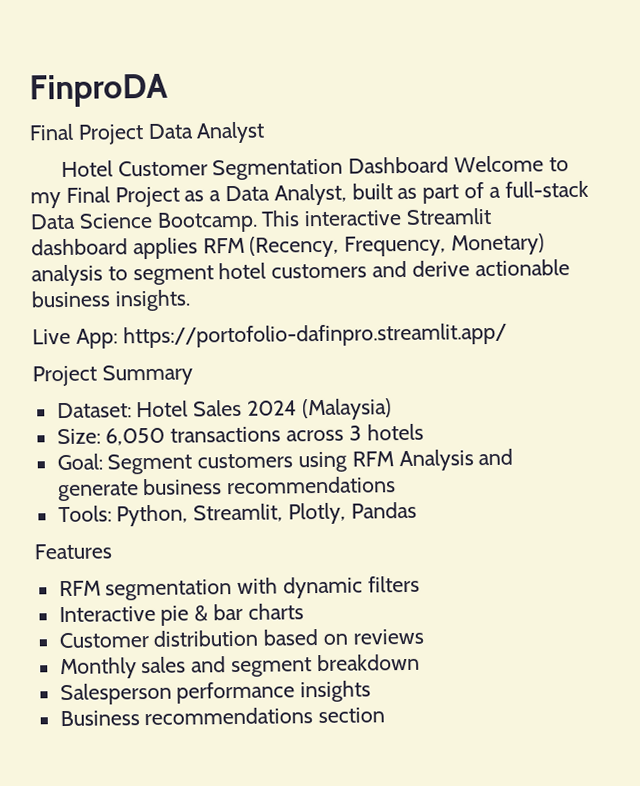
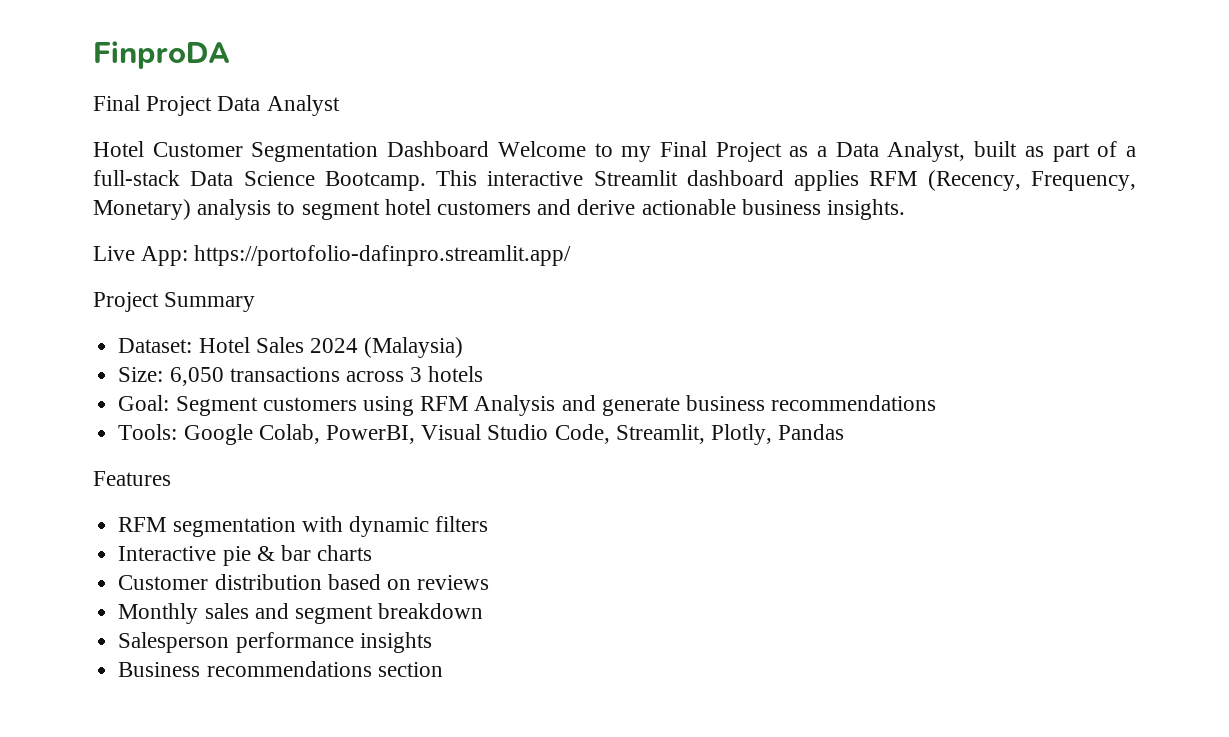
- Tools: Python, Streamlit, Plotly, Pandas
+ Tools: Google Colab, PowerBI, Visual Studio Code, Streamlit, Plotly, Pandas

